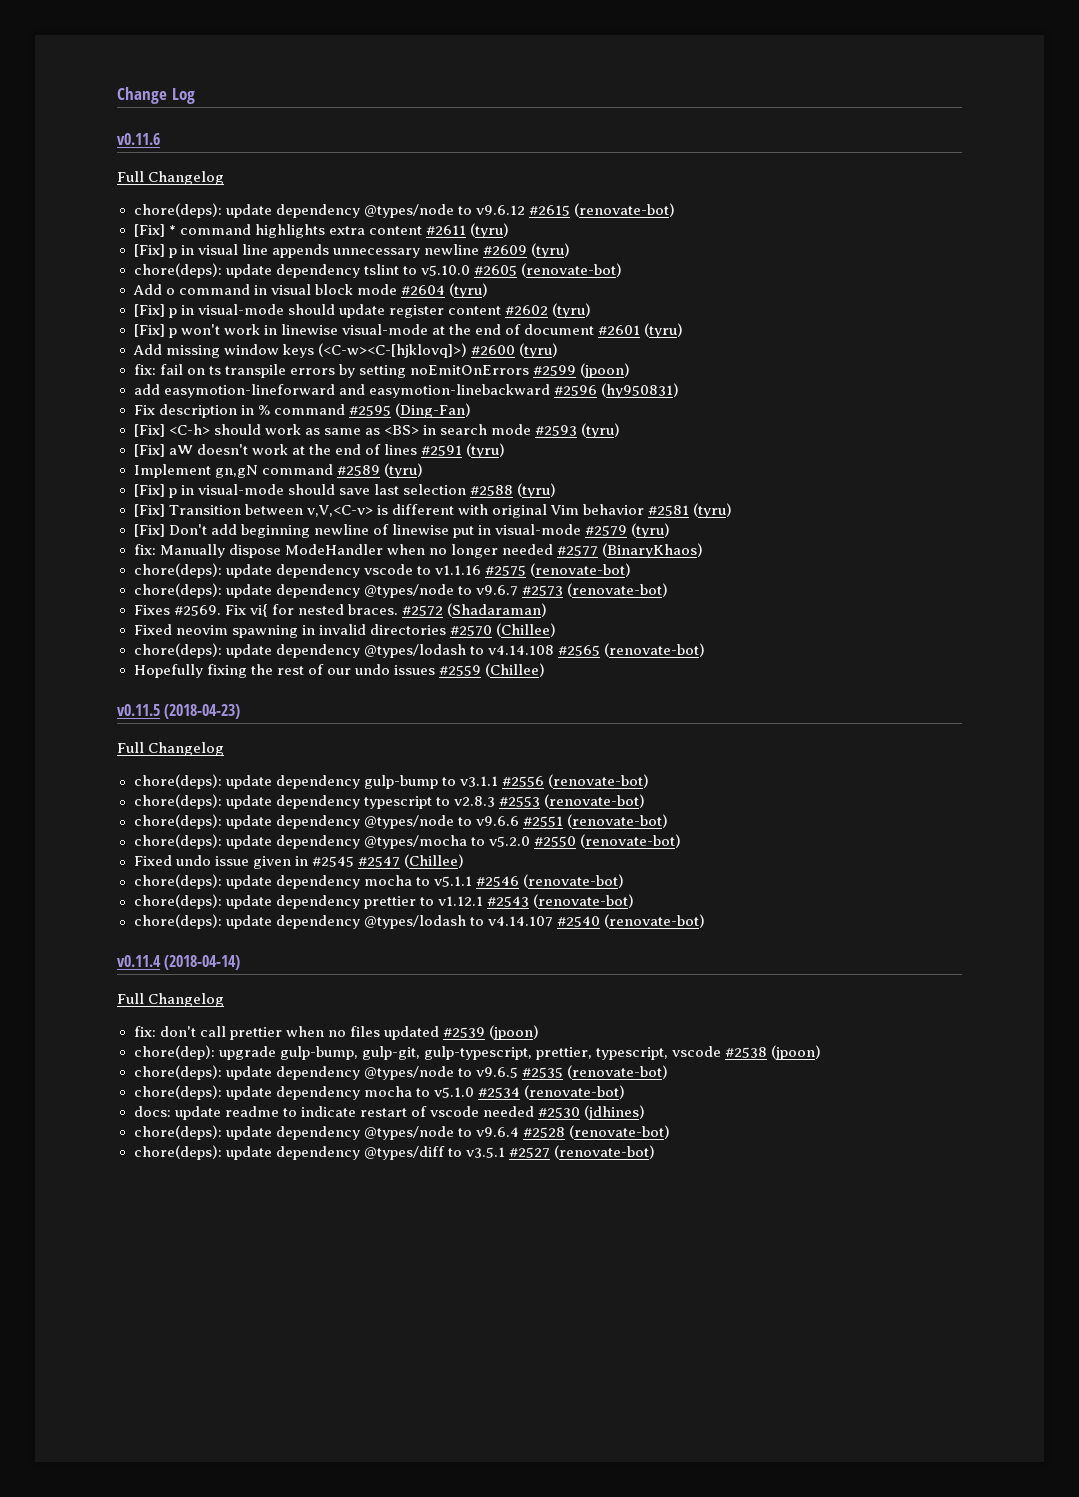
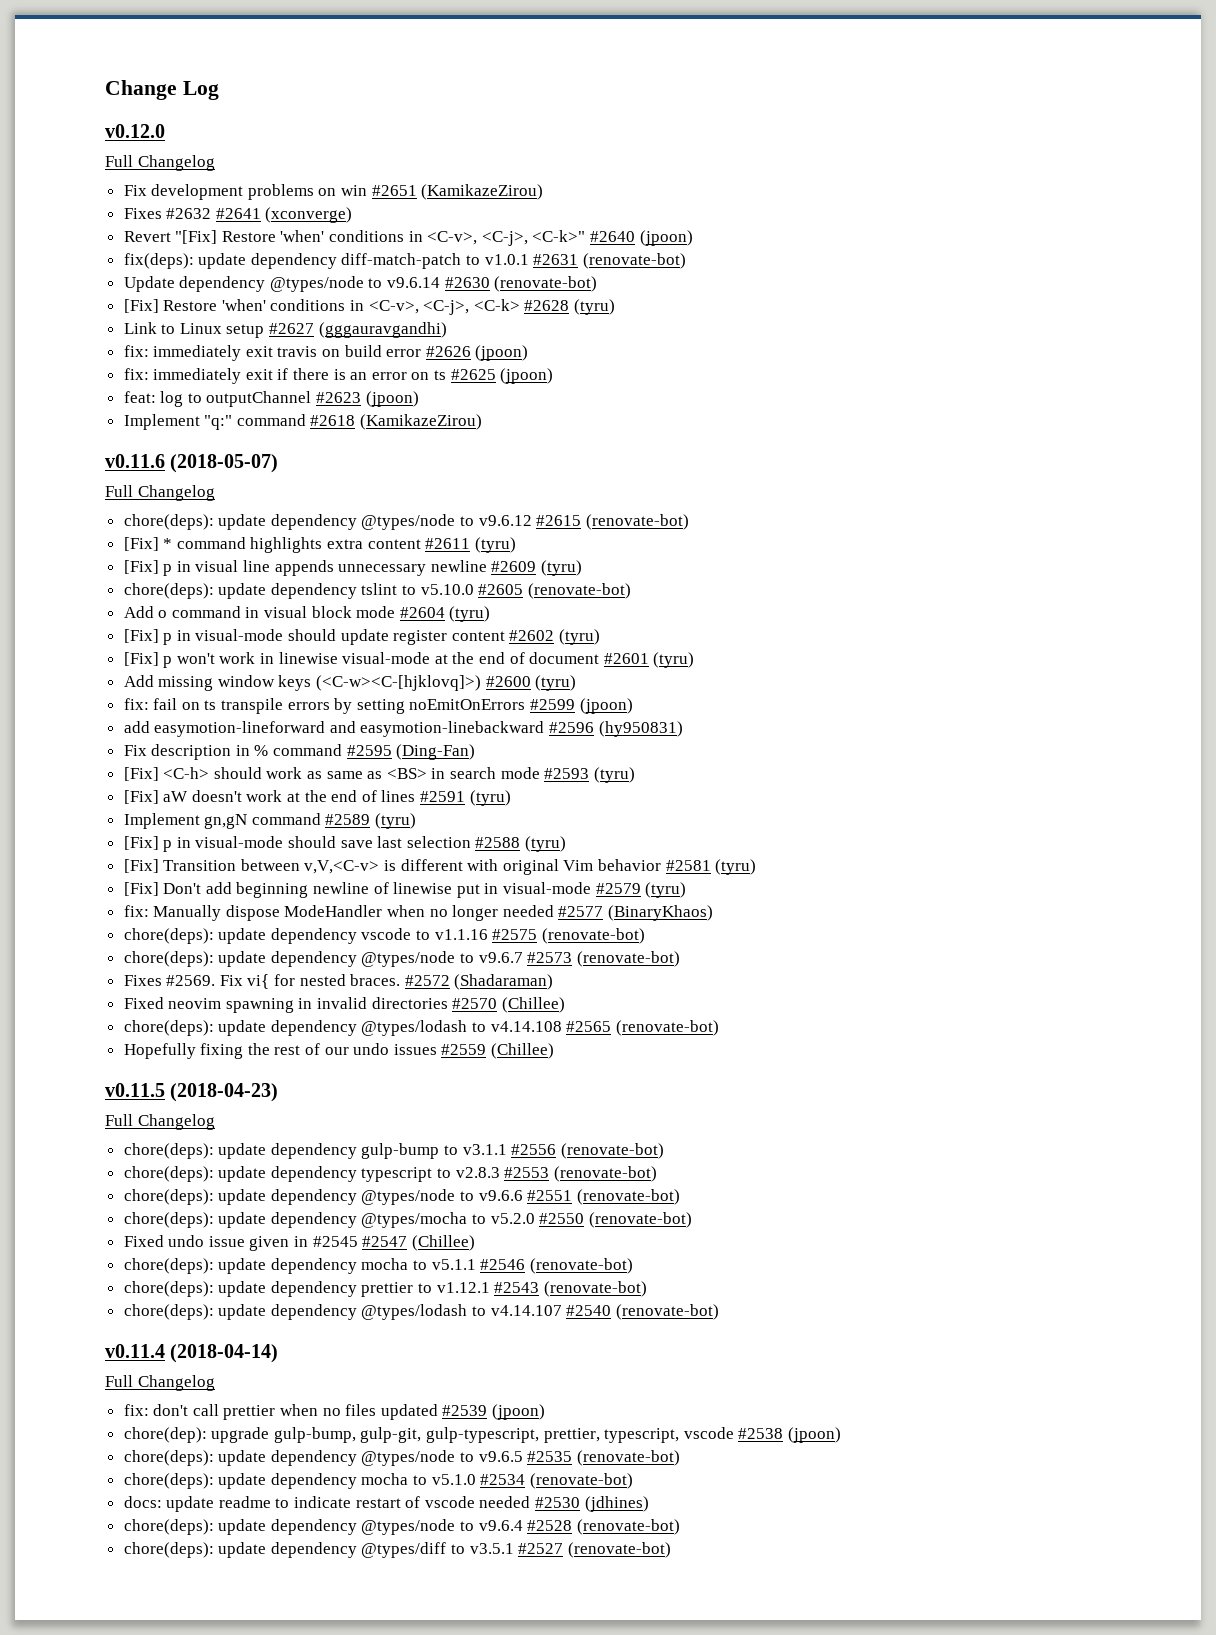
+ v0.12.0
+ Full Changelog
+ Fix development problems on win #2651 (KamikazeZirou)
+ Fixes #2632 #2641 (xconverge)
+ Revert "[Fix] Restore 'when' conditions in <C-v>, <C-j>, <C-k>" #2640 (jpoon)
+ fix(deps): update dependency diff-match-patch to v1.0.1 #2631 (renovate-bot)
+ Update dependency @types/node to v9.6.14 #2630 (renovate-bot)
+ [Fix] Restore 'when' conditions in <C-v>, <C-j>, <C-k> #2628 (tyru)
+ Link to Linux setup #2627 (gggauravgandhi)
+ fix: immediately exit travis on build error #2626 (jpoon)
+ fix: immediately exit if there is an error on ts #2625 (jpoon)
+ feat: log to outputChannel #2623 (jpoon)
+ Implement "q:" command #2618 (KamikazeZirou)
- v0.11.6
+ v0.11.6 (2018-05-07)

